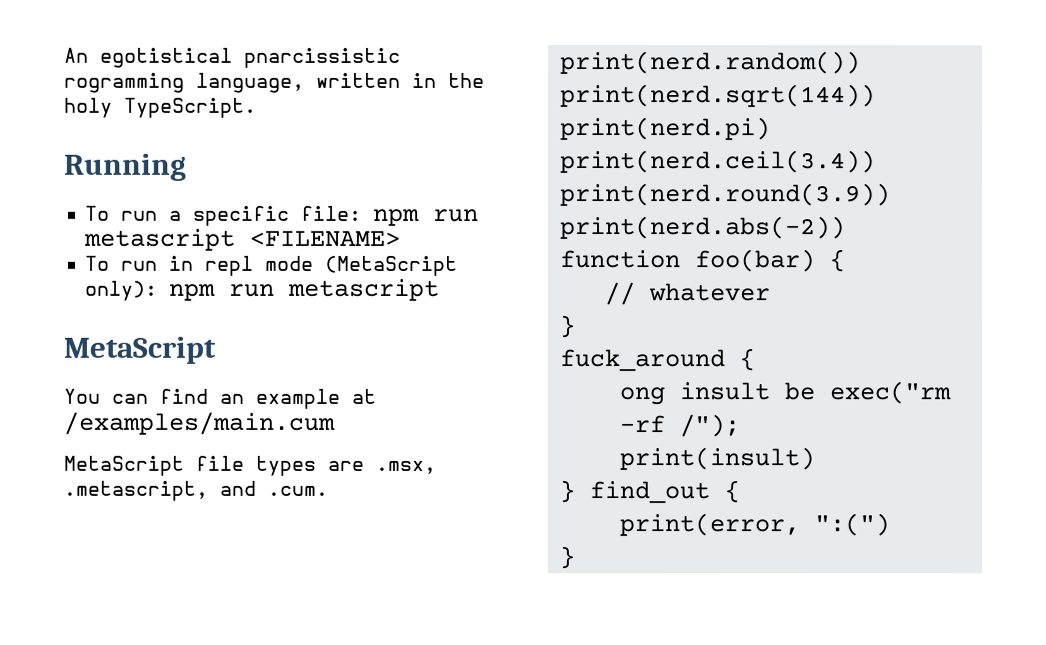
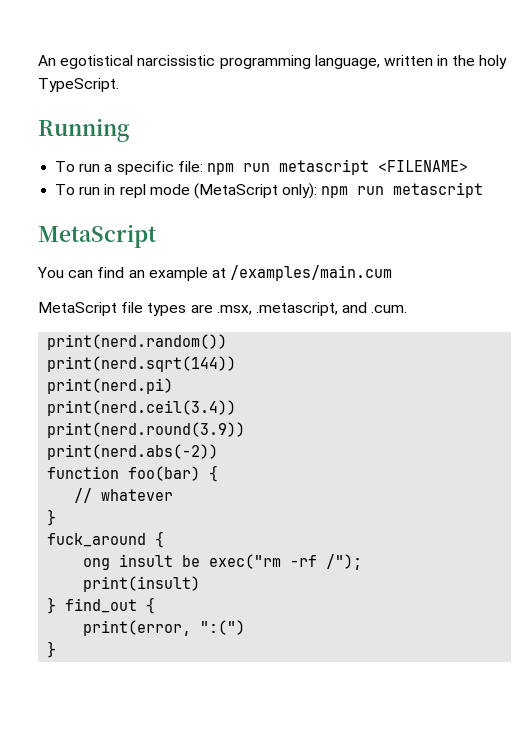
- An egotistical pnarcissistic rogramming language, written in the holy TypeScript.
+ An egotistical narcissistic programming language, written in the holy TypeScript.

